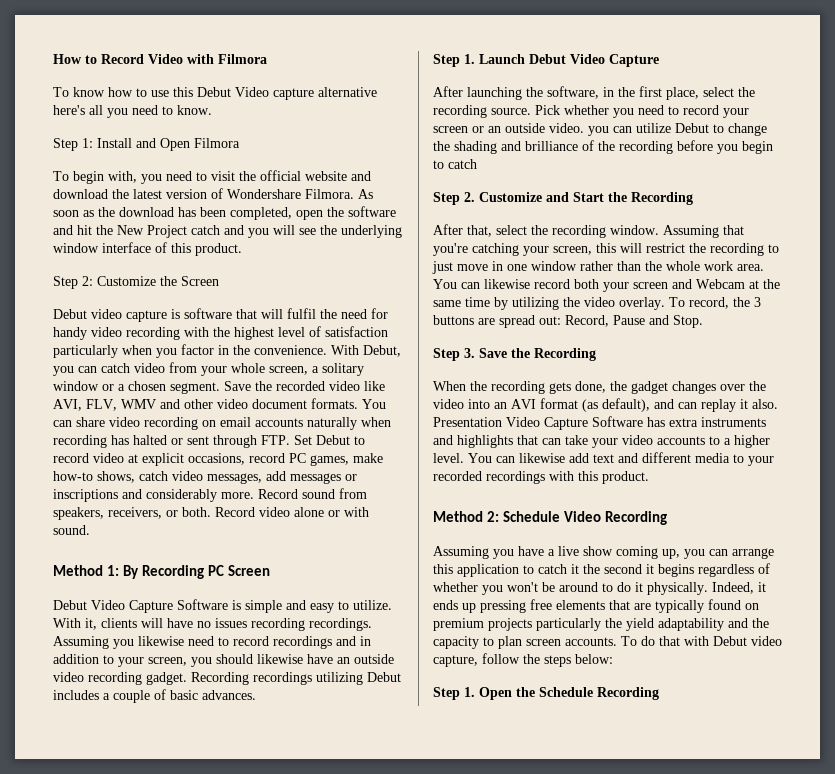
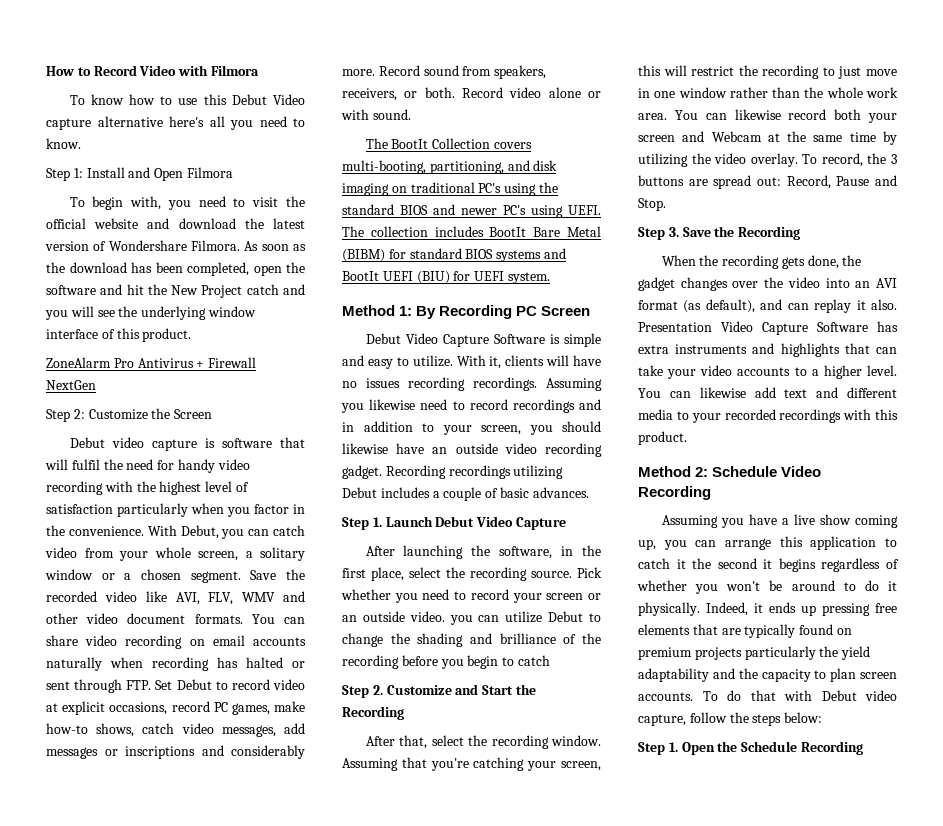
+ ZoneAlarm Pro Antivirus + Firewall NextGen
+ The BootIt Collection covers multi-booting, partitioning, and disk imaging on traditional PC's using the standard BIOS and newer PC's using UEFI. The collection includes BootIt Bare Metal (BIBM) for standard BIOS systems and BootIt UEFI (BIU) for UEFI system.

